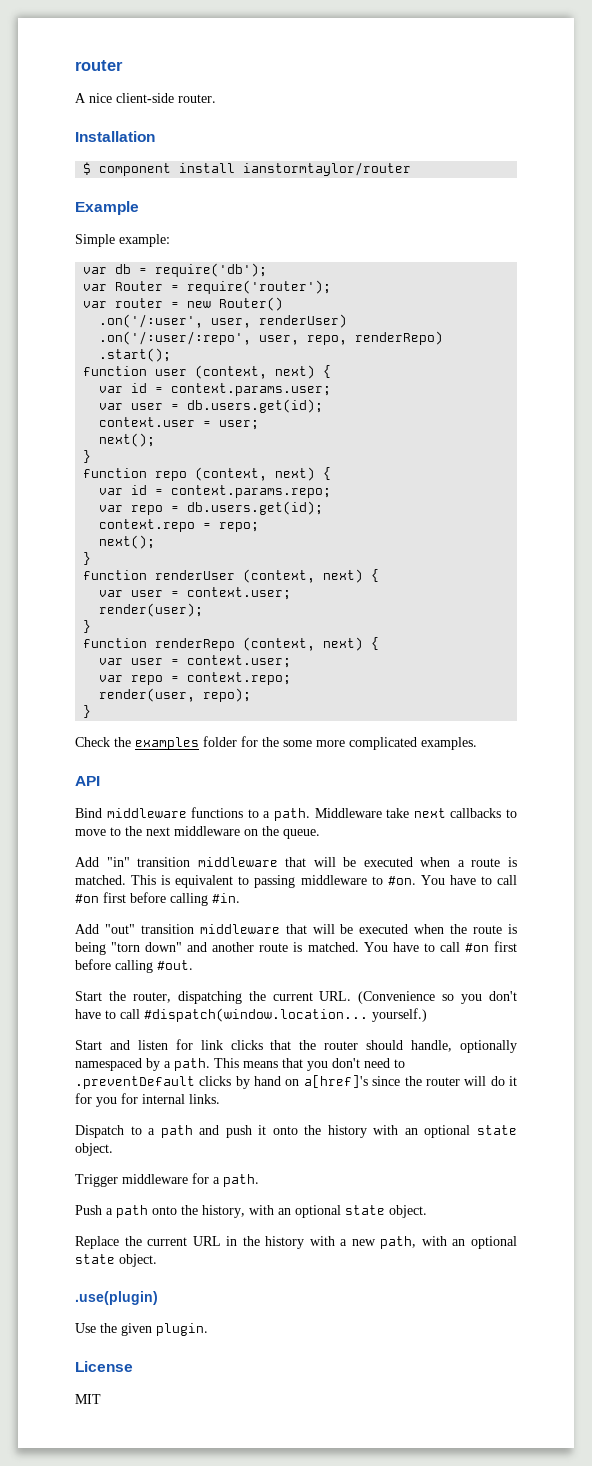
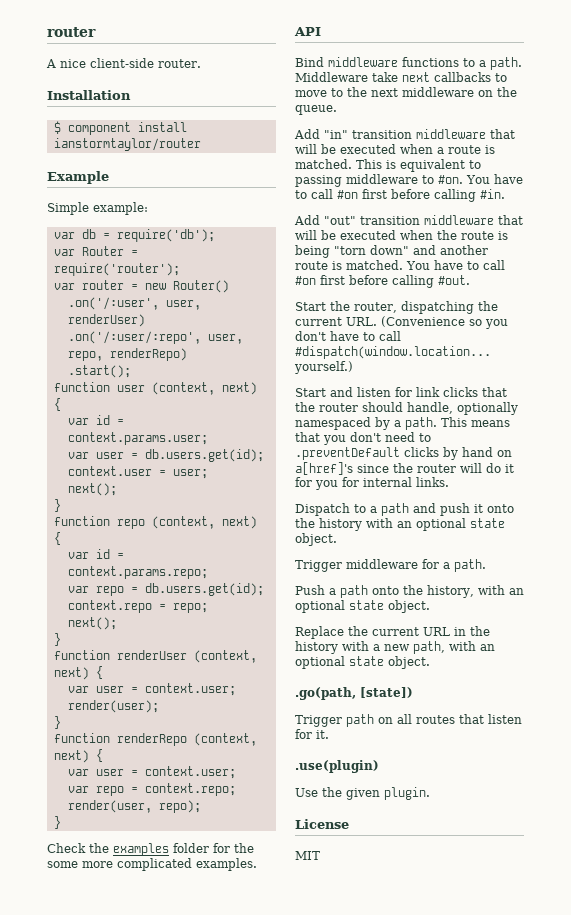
+ .go(path, [state])
+ Trigger path on all routes that listen for it.

